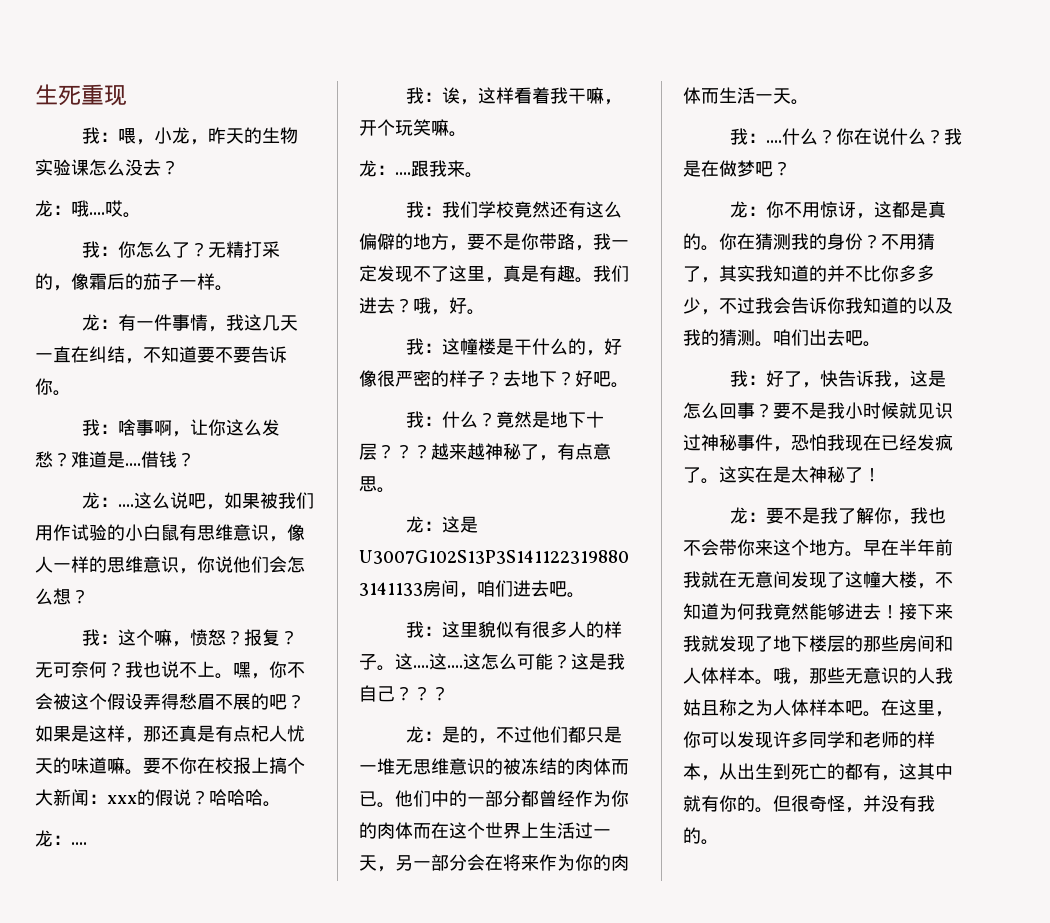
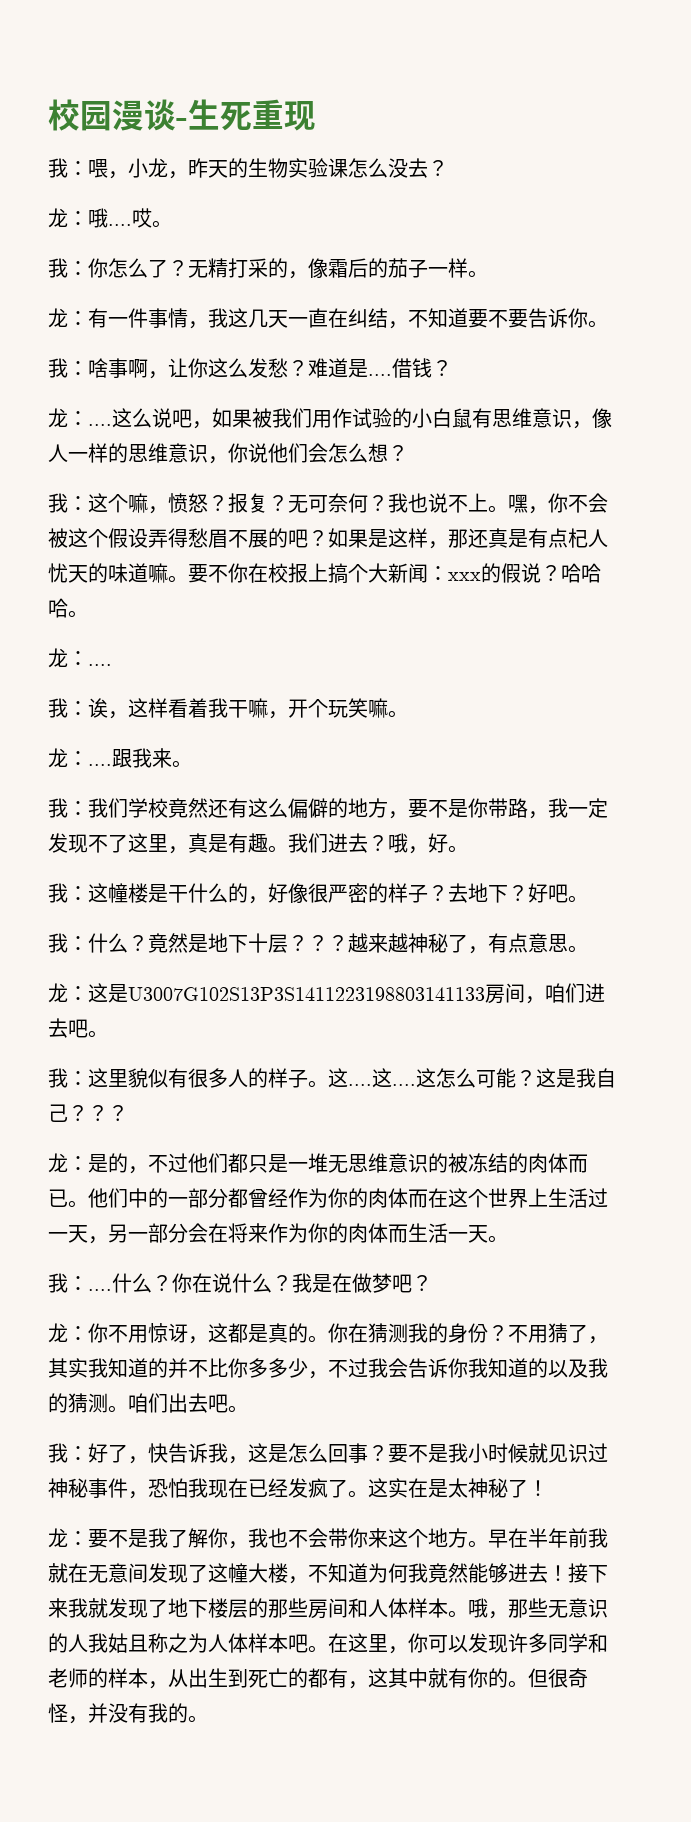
- 生死重现
+ 校园漫谈-生死重现

